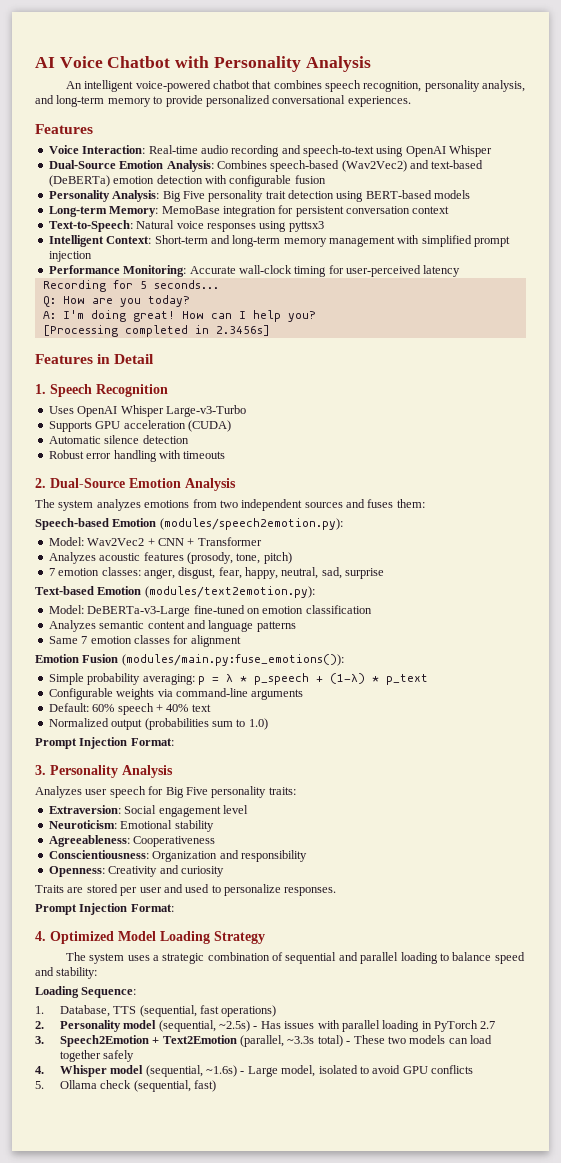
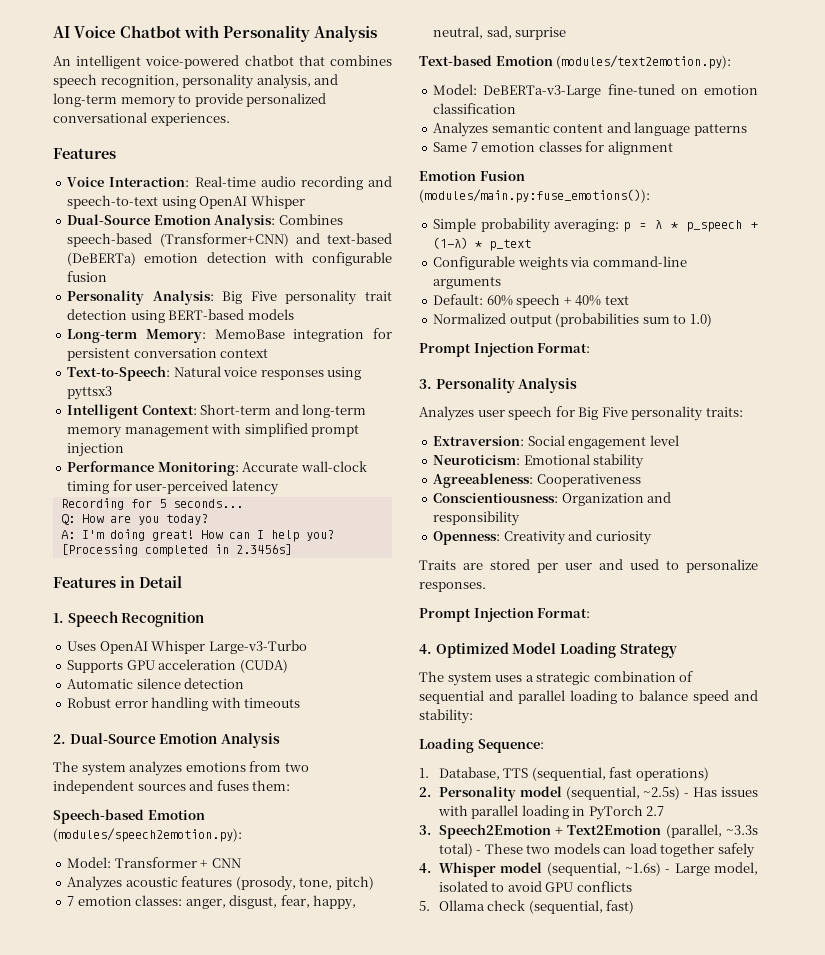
- Dual-Source Emotion Analysis: Combines speech-based (Wav2Vec2) and text-based (DeBERTa) emotion detection with configurable fusion
+ Dual-Source Emotion Analysis: Combines speech-based (Transformer+CNN) and text-based (DeBERTa) emotion detection with configurable fusion
- Model: Wav2Vec2 + CNN + Transformer
+ Model: Transformer + CNN

